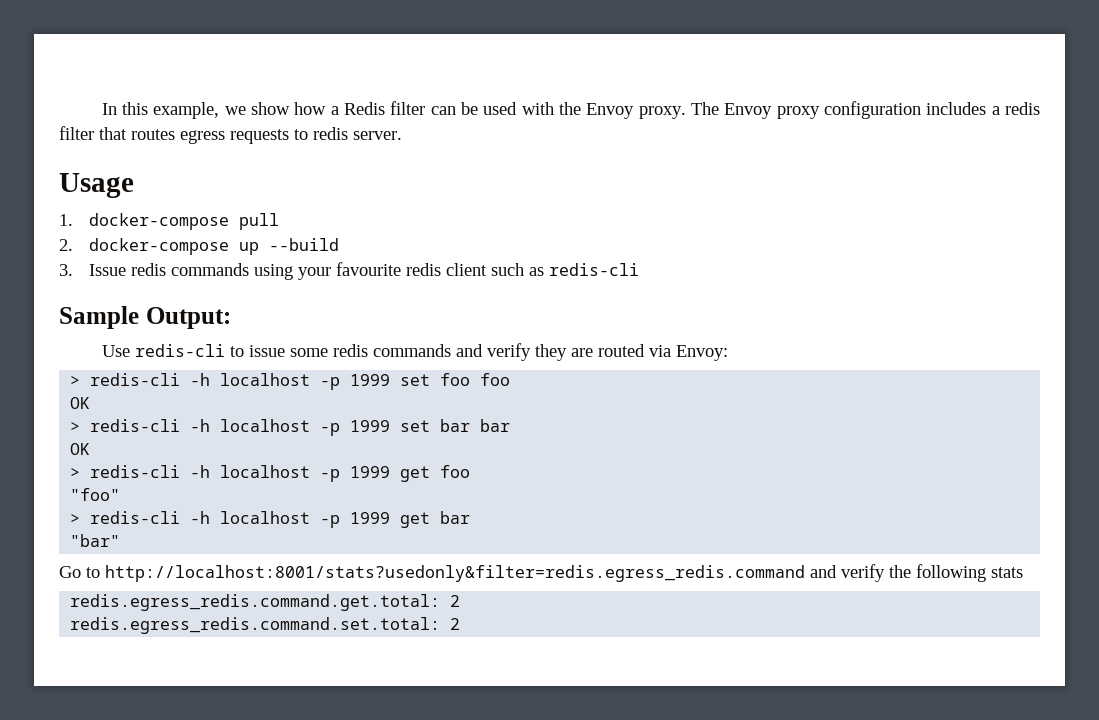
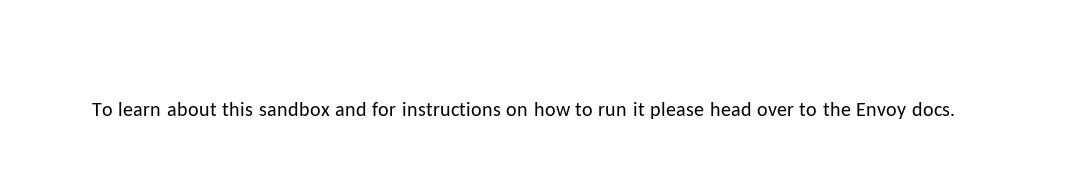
- In this example, we show how a Redis filter can be used with the Envoy proxy. The Envoy proxy configuration includes a redis filter that routes egress requests to redis server.
- Usage
- 1. docker-compose pull
- 2. docker-compose up --build
- 3. Issue redis commands using your favourite redis client such as redis-cli
- Sample Output:
- Use redis-cli to issue some redis commands and verify they are routed via Envoy:
- > redis-cli -h localhost -p 1999 set foo foo
- OK
- > redis-cli -h localhost -p 1999 set bar bar
- OK
- > redis-cli -h localhost -p 1999 get foo
- "foo"
- > redis-cli -h localhost -p 1999 get bar
- "bar"
- Go to http://localhost:8001/stats?usedonly&filter=redis.egress_redis.command and verify the following stats
- redis.egress_redis.command.get.total: 2
- redis.egress_redis.command.set.total: 2
+ To learn about this sandbox and for instructions on how to run it please head over to the Envoy docs.

